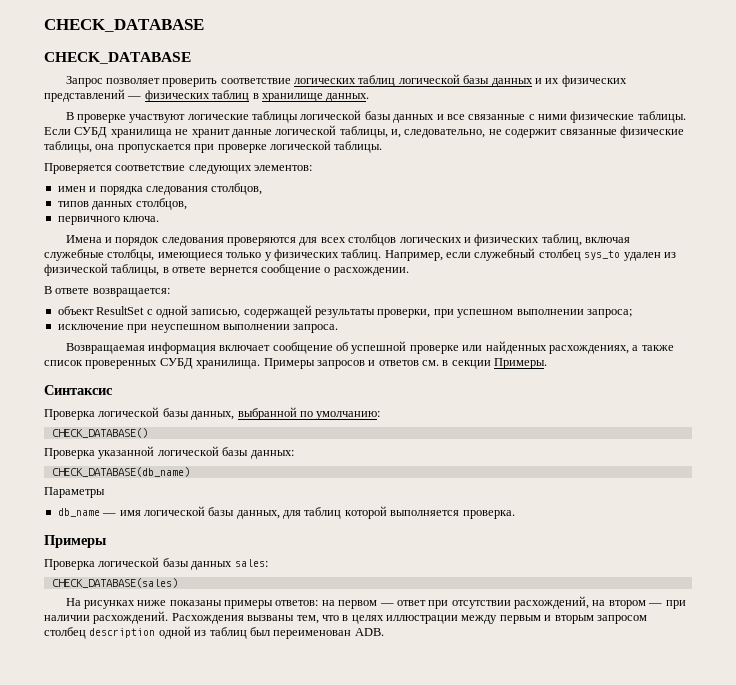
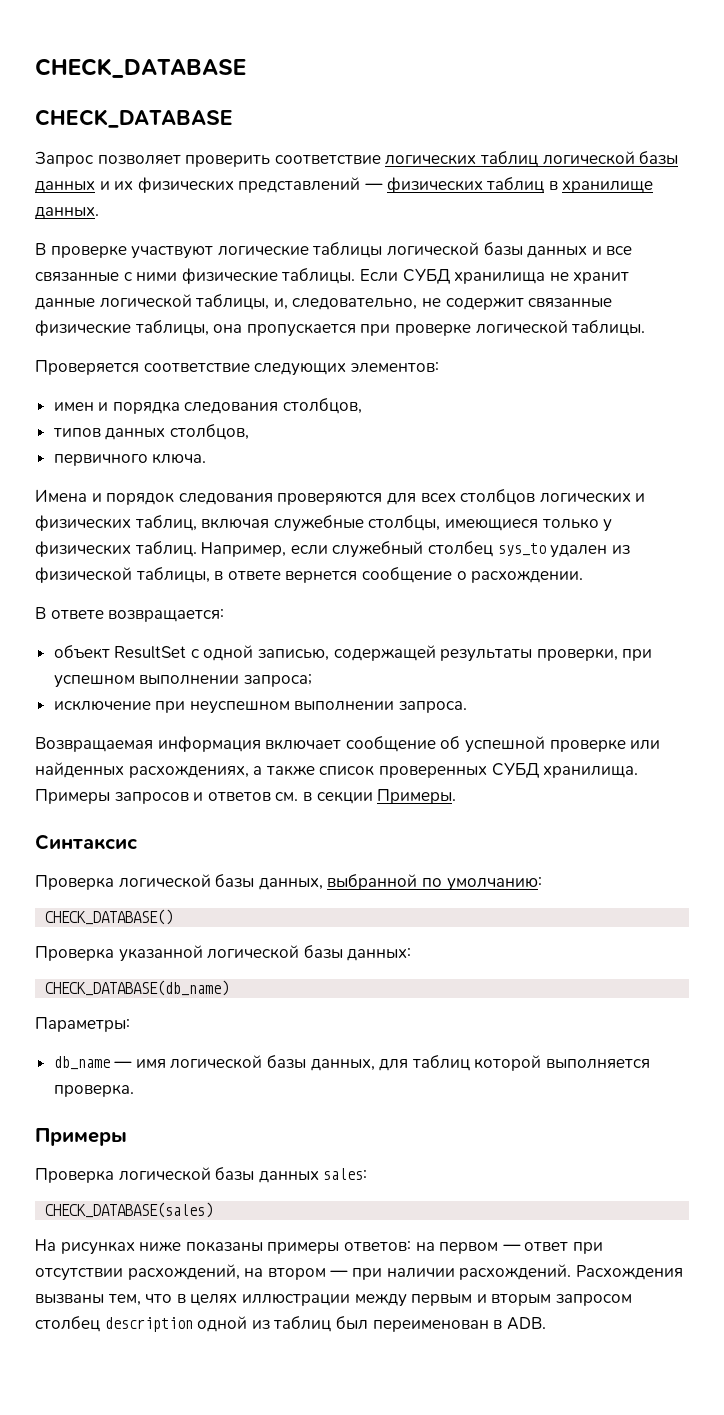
- Параметры
+ Параметры:
- Расхождения вызваны тем, что в целях иллюстрации между первым и вторым запросом столбец description одной из таблиц был переименован ADB.
+ Расхождения вызваны тем, что в целях иллюстрации между первым и вторым запросом столбец description одной из таблиц был переименован в ADB.

